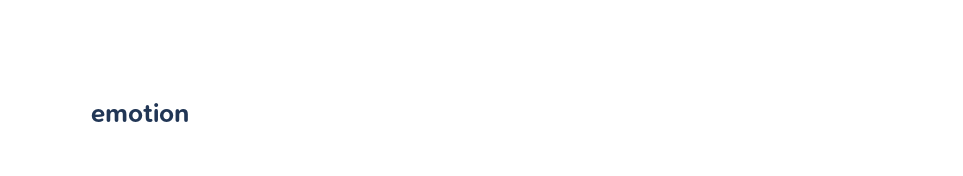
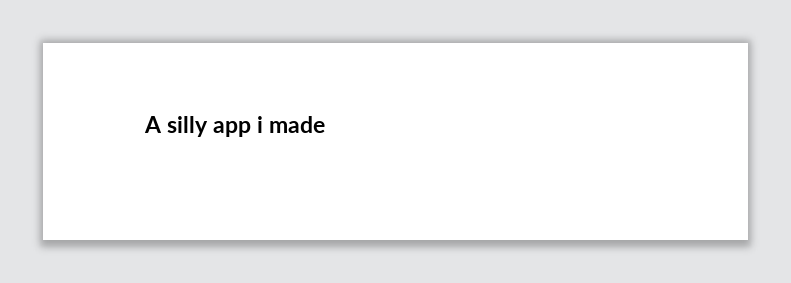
- emotion
+ A silly app i made

